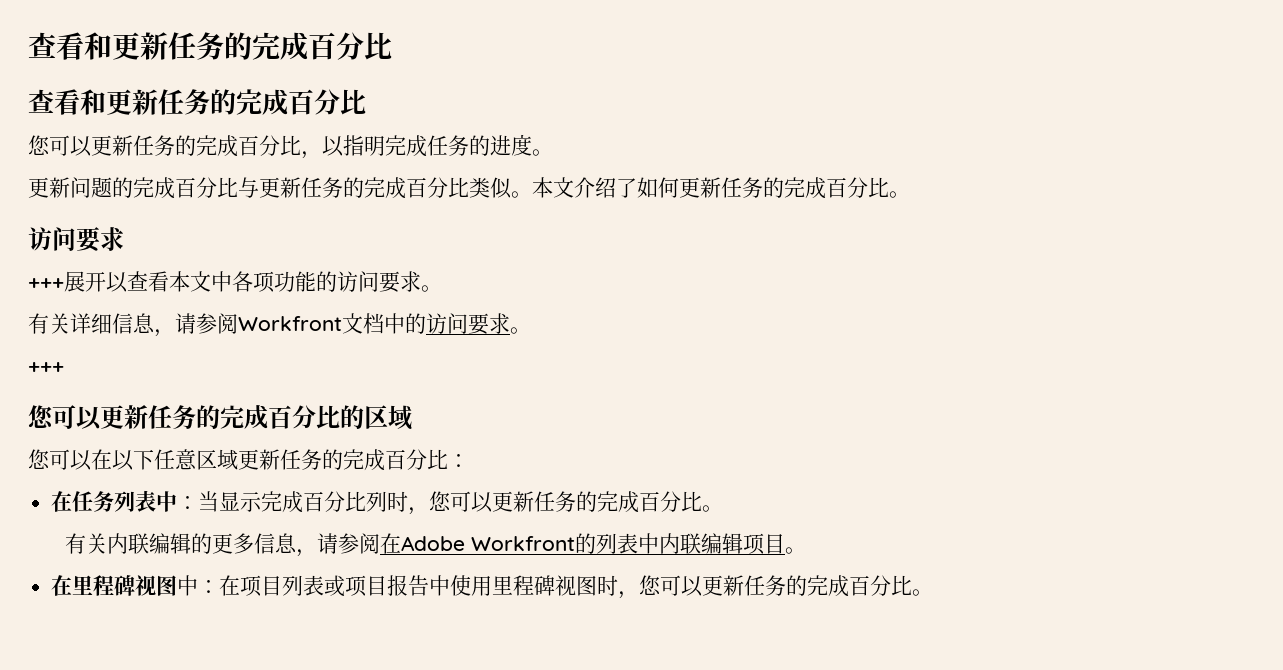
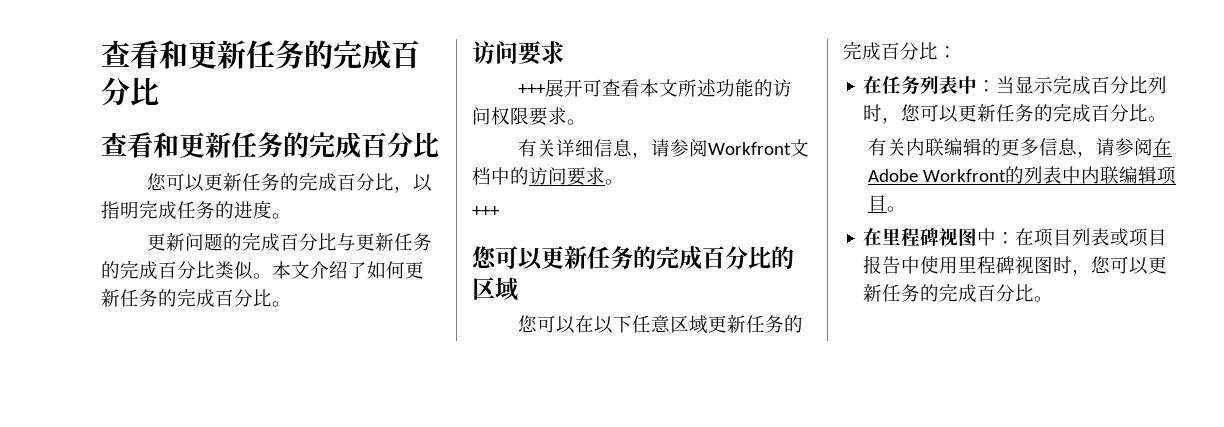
- +++展开以查看本文中各项功能的访问要求。
+ +++展开可查看本文所述功能的访问权限要求。

